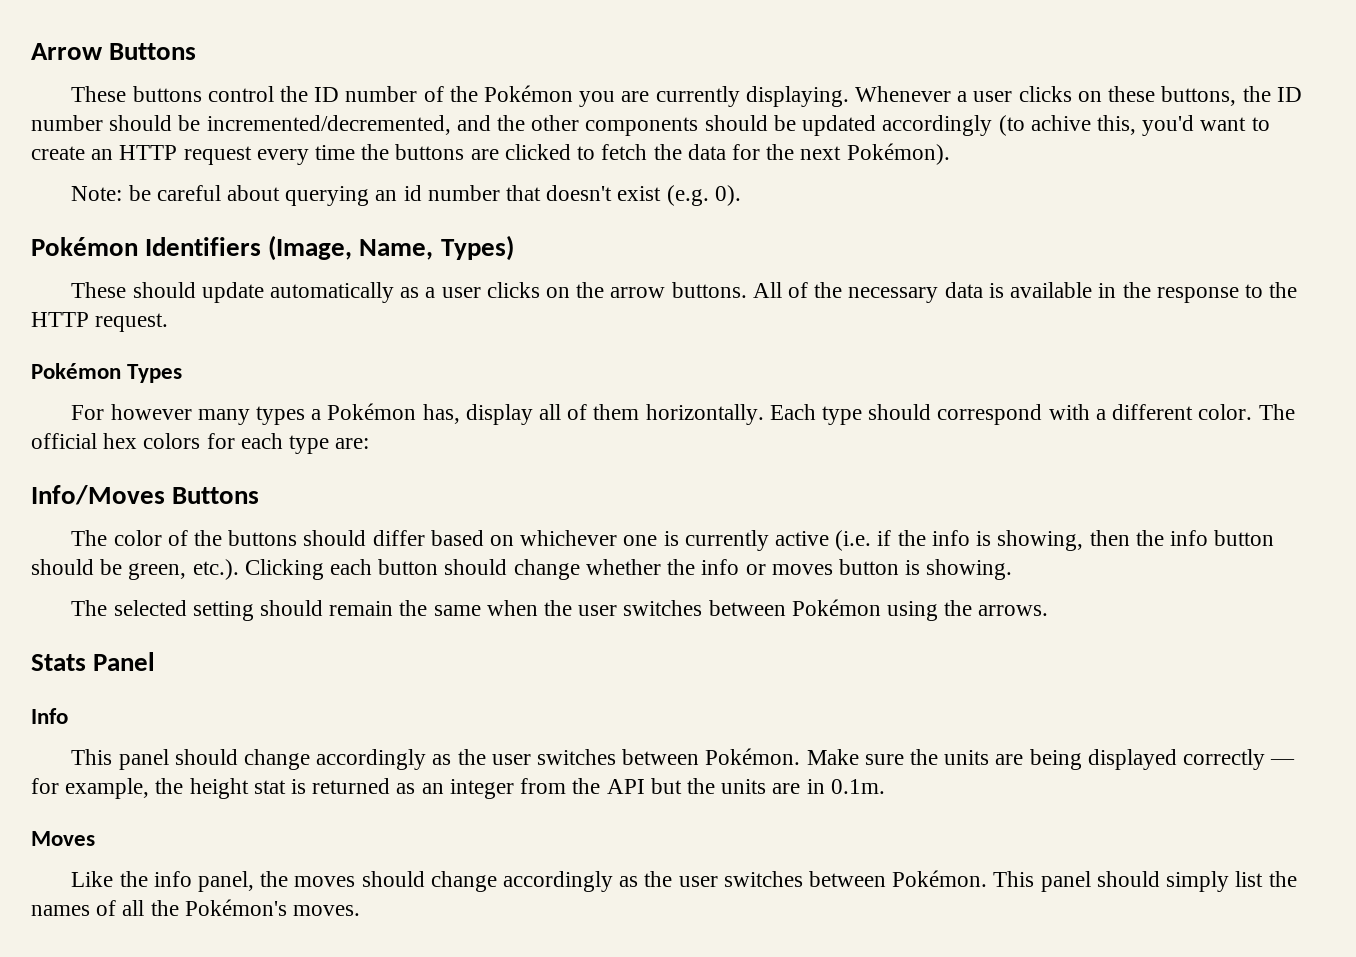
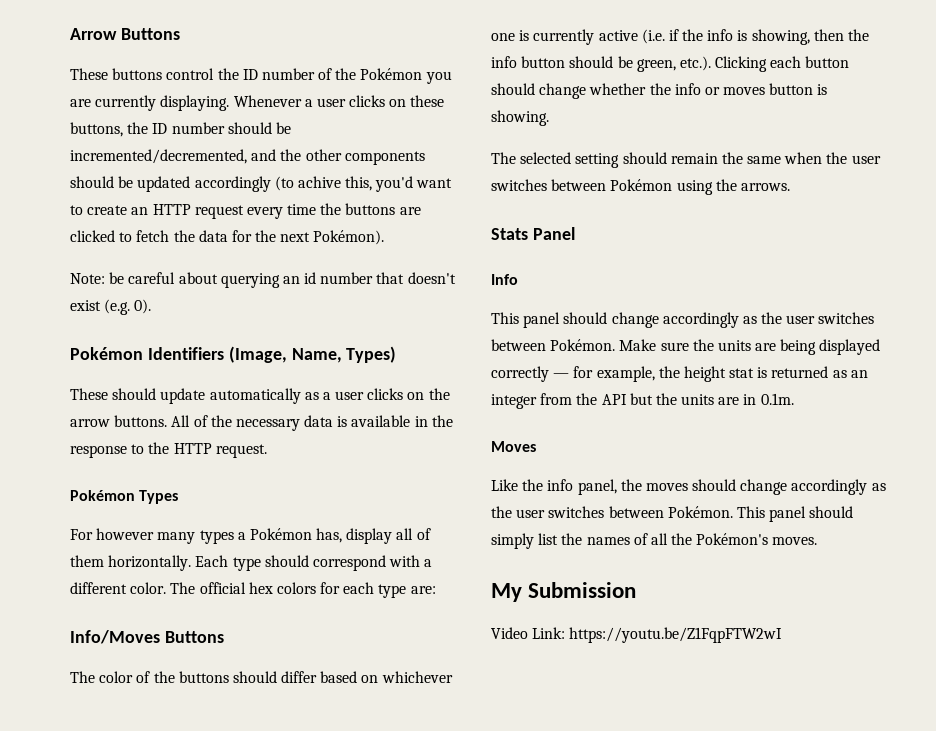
+ My Submission
+ Video Link: https://youtu.be/Z1FqpFTW2wI

